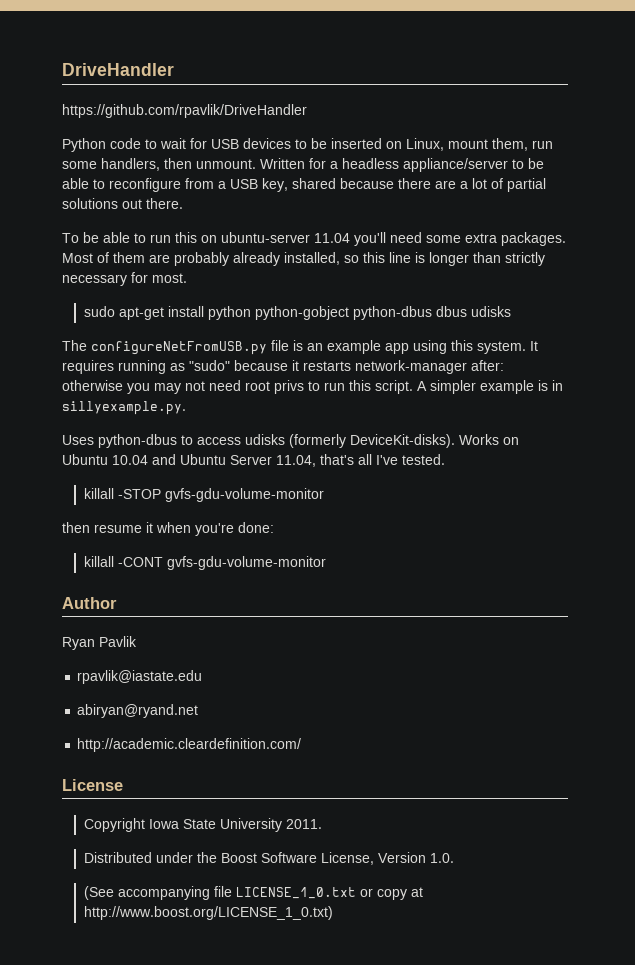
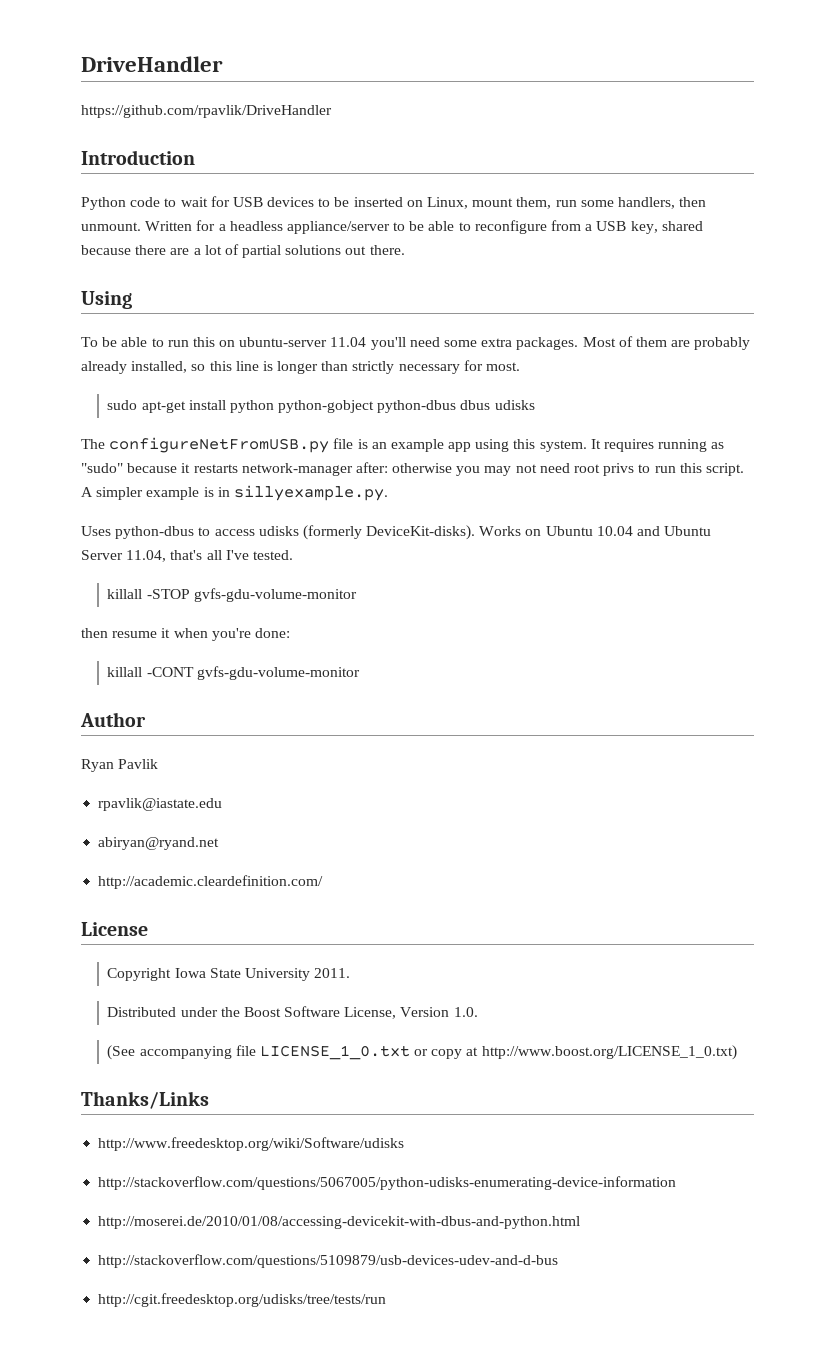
+ Introduction
+ Using
+ Thanks/Links
+ http://www.freedesktop.org/wiki/Software/udisks
+ http://stackoverflow.com/questions/5067005/python-udisks-enumerating-device-information
+ http://moserei.de/2010/01/08/accessing-devicekit-with-dbus-and-python.html
+ http://stackoverflow.com/questions/5109879/usb-devices-udev-and-d-bus
+ http://cgit.freedesktop.org/udisks/tree/tests/run

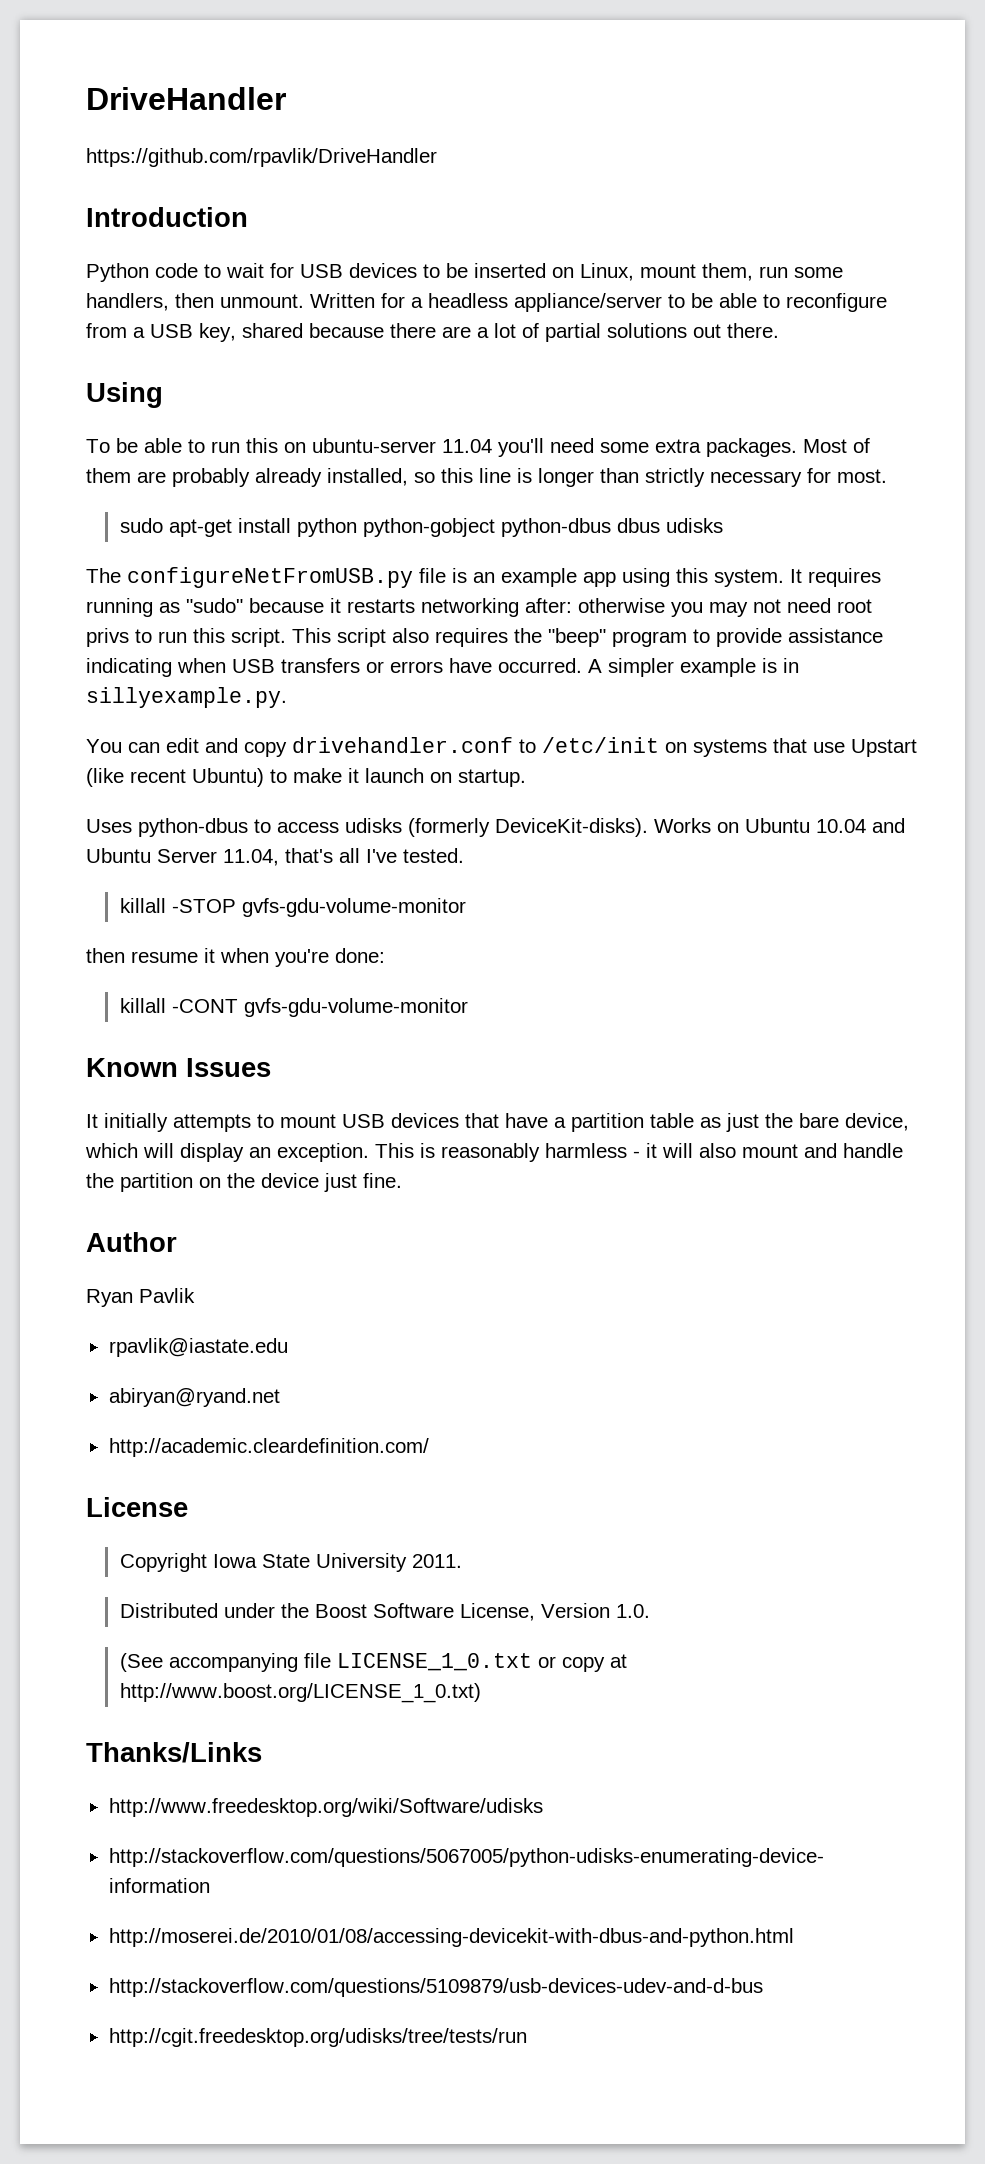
- It requires running as "sudo" because it restarts network-manager after: otherwise you may not need root privs to run this script.
+ It requires running as "sudo" because it restarts networking after: otherwise you may not need root privs to run this script.
+ This script also requires the "beep" program to provide assistance indicating when USB transfers or errors have occurred.
+ You can edit and copy drivehandler.conf to /etc/init on systems that use Upstart (like recent Ubuntu) to make it launch on startup.
+ Known Issues
+ It initially attempts to mount USB devices that have a partition table as just the bare device, which will display an exception. This is reasonably harmless - it will also mount and handle the partition on the device just fine.

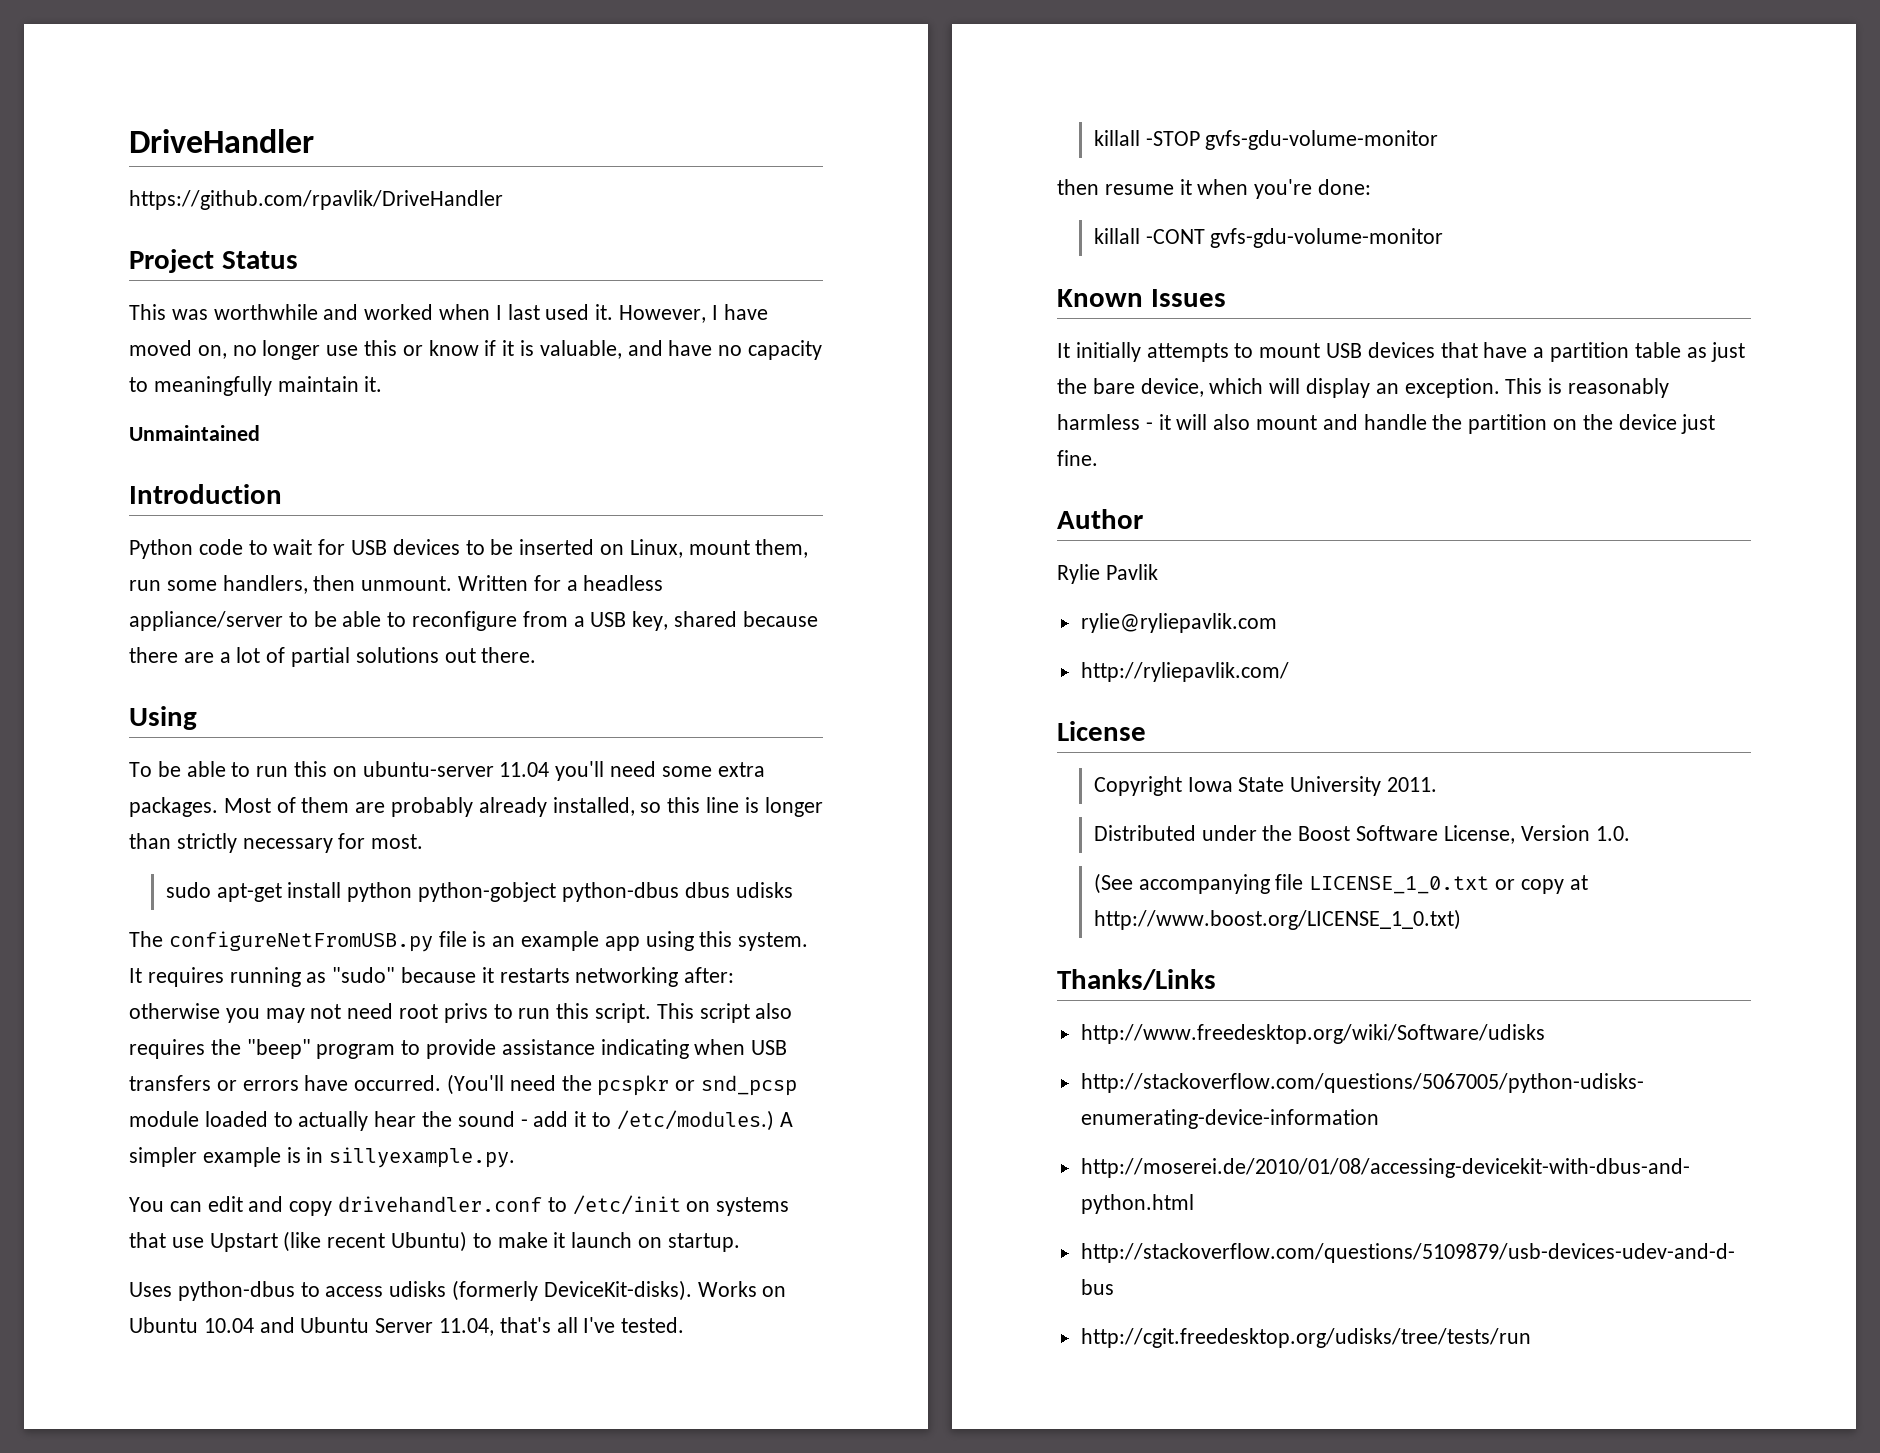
+ Project Status
+ This was worthwhile and worked when I last used it. However, I have moved on, no longer use this or know if it is valuable, and have no capacity to meaningfully maintain it.
+ Unmaintained
+ (You'll need the pcspkr or snd_pcsp module loaded to actually hear the sound - add it to /etc/modules.)
- Ryan Pavlik
+ Rylie Pavlik
- rpavlik@iastate.edu
- abiryan@ryand.net
- http://academic.cleardefinition.com/
+ rylie@ryliepavlik.com
+ http://ryliepavlik.com/

